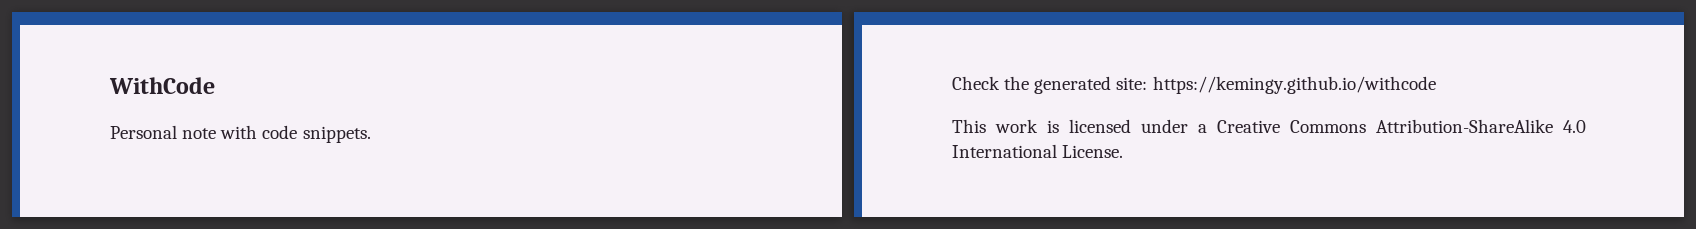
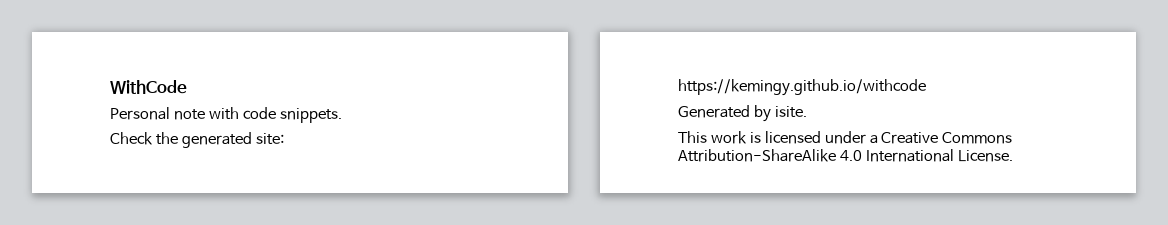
+ Generated by isite.

